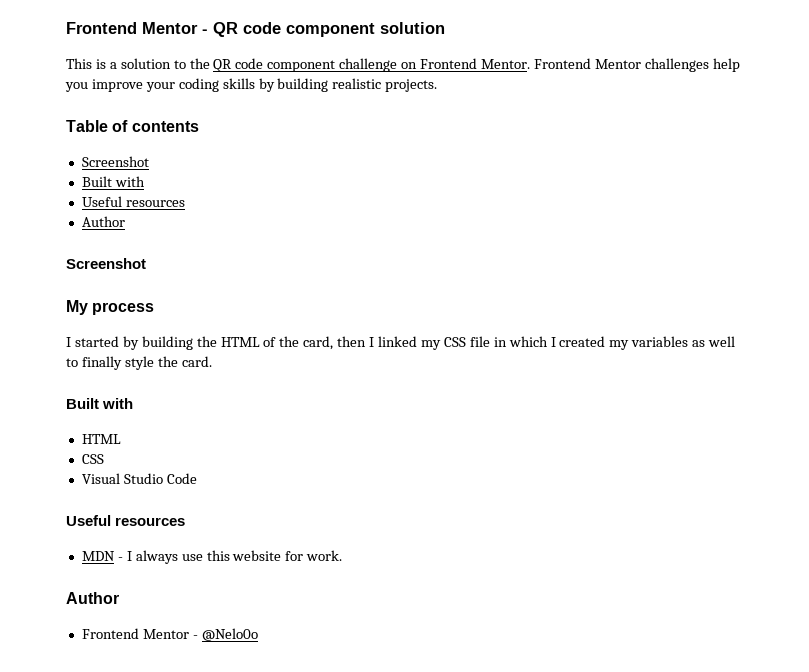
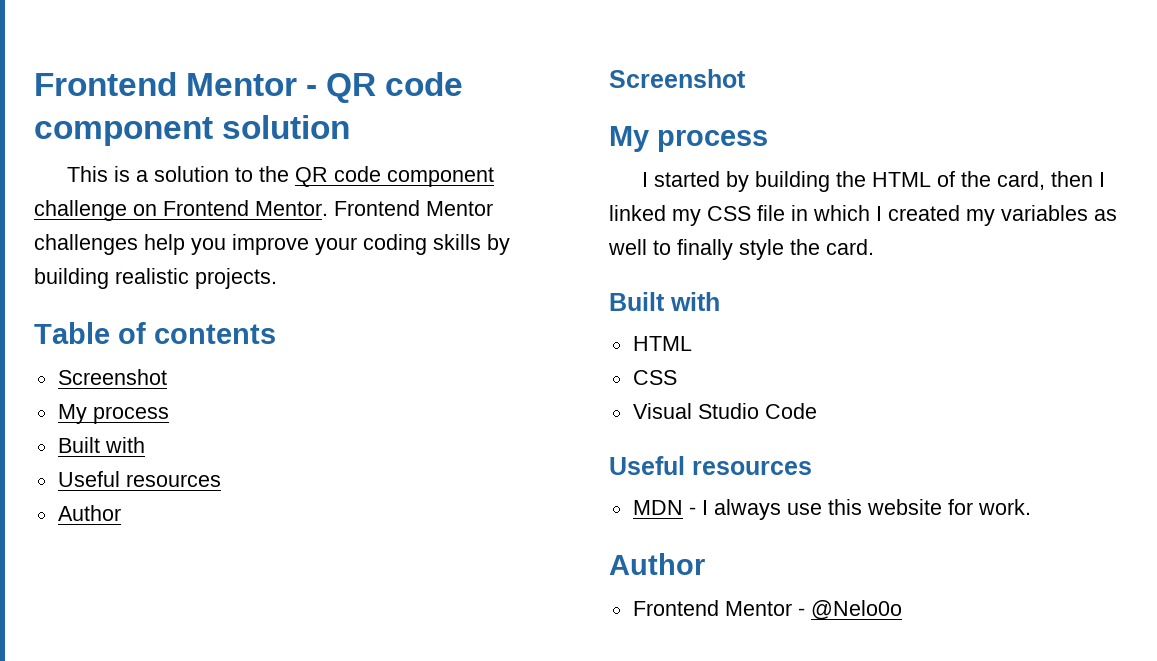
  Table of contents
  Screenshot
+ My process

